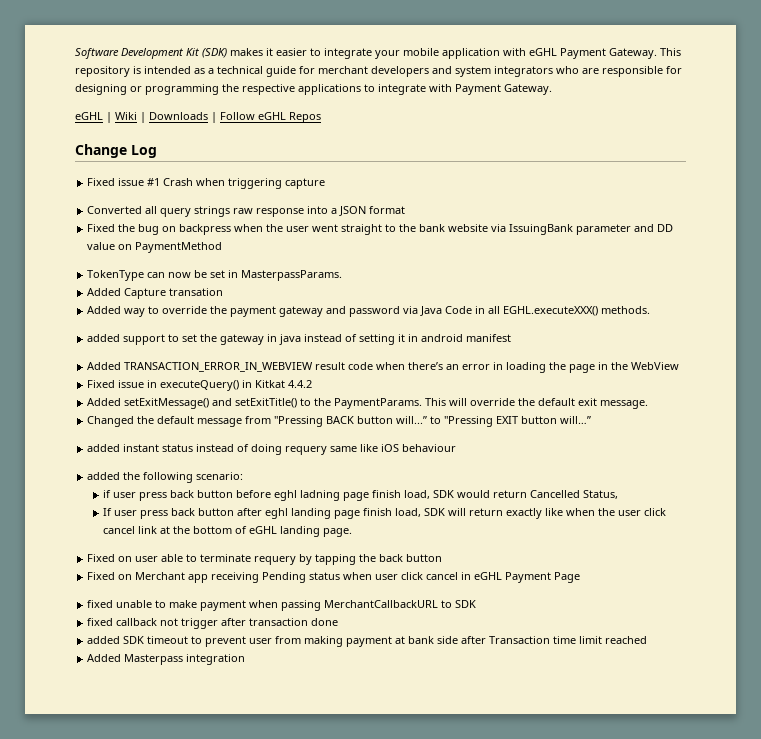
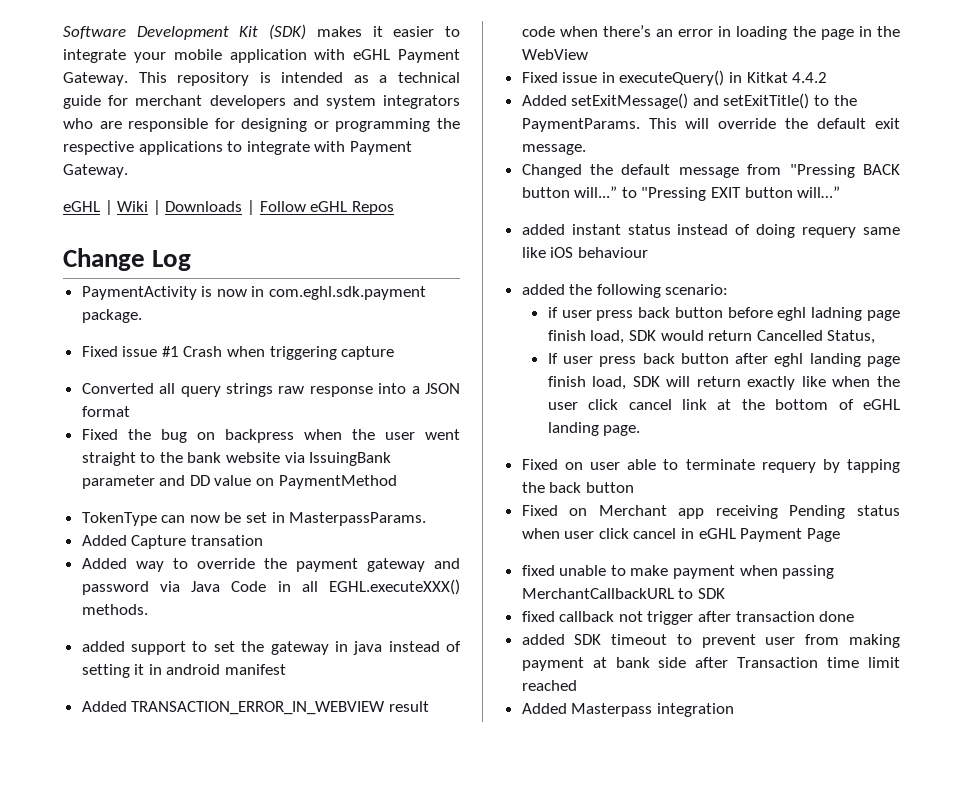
+ PaymentActivity is now in com.eghl.sdk.payment package.

